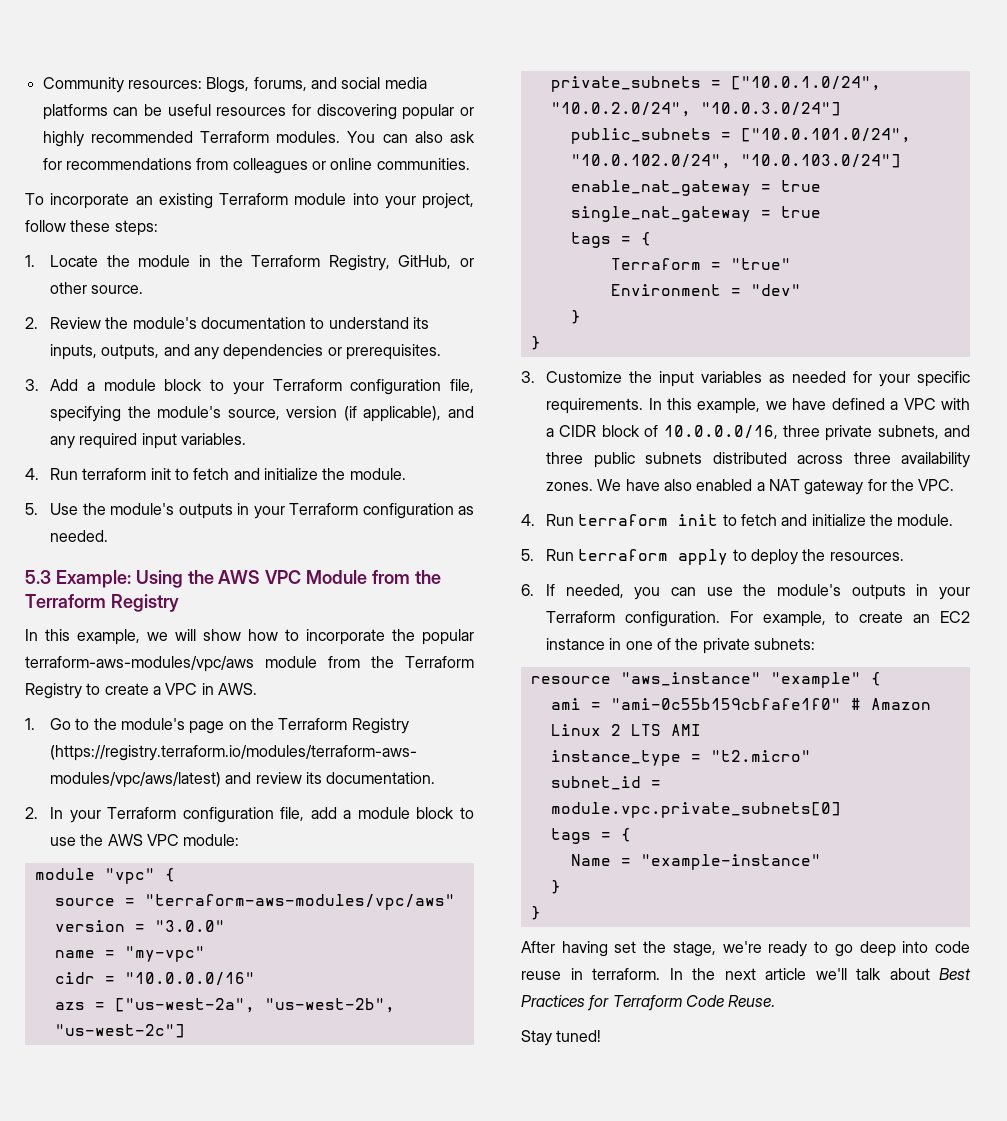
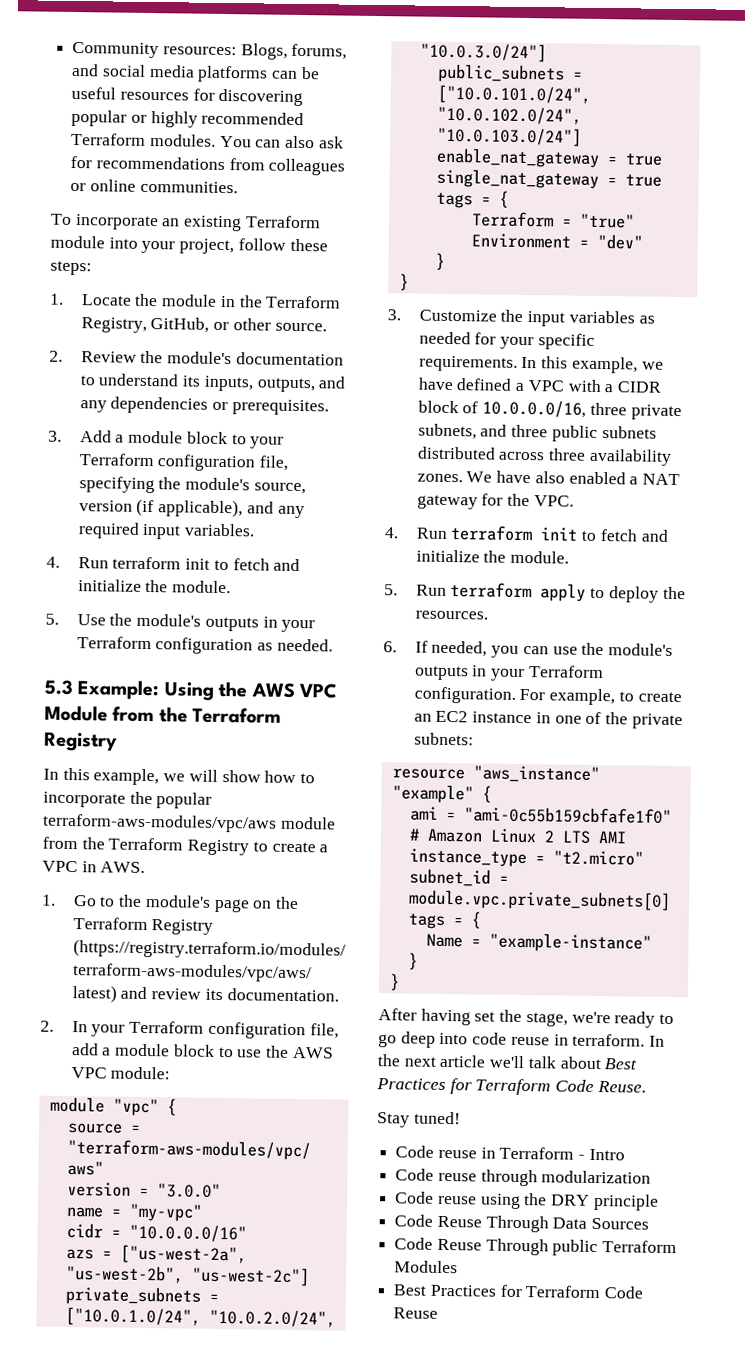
+ Code reuse in Terraform - Intro
+ Code reuse through modularization
+ Code reuse using the DRY principle
+ Code Reuse Through Data Sources
+ Code Reuse Through public Terraform Modules
+ Best Practices for Terraform Code Reuse

